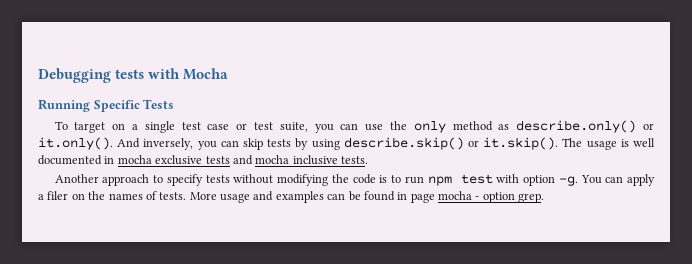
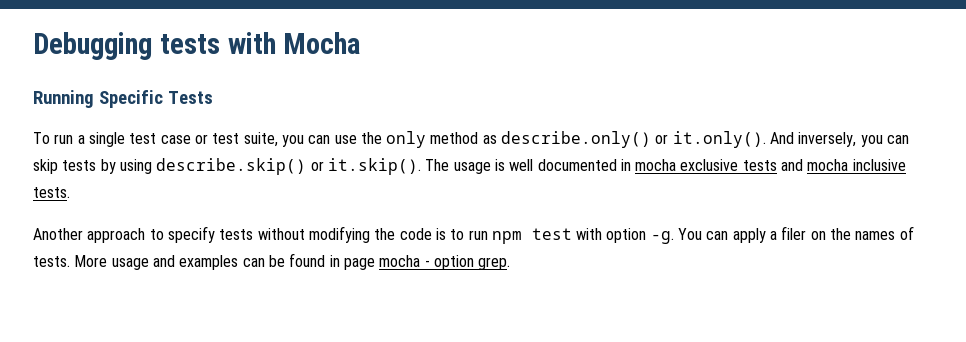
- To target on a single test case or test suite, you can use the only method as describe.only() or it.only(). And inversely, you can skip tests by using describe.skip() or it.skip(). The usage is well documented in mocha exclusive tests and mocha inclusive tests.
+ To run a single test case or test suite, you can use the only method as describe.only() or it.only(). And inversely, you can skip tests by using describe.skip() or it.skip(). The usage is well documented in mocha exclusive tests and mocha inclusive tests.

